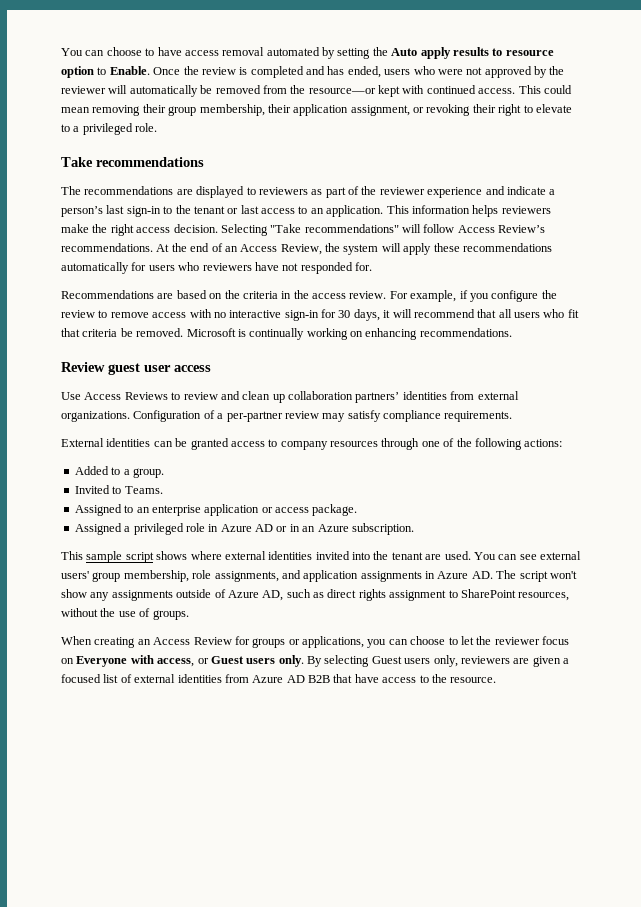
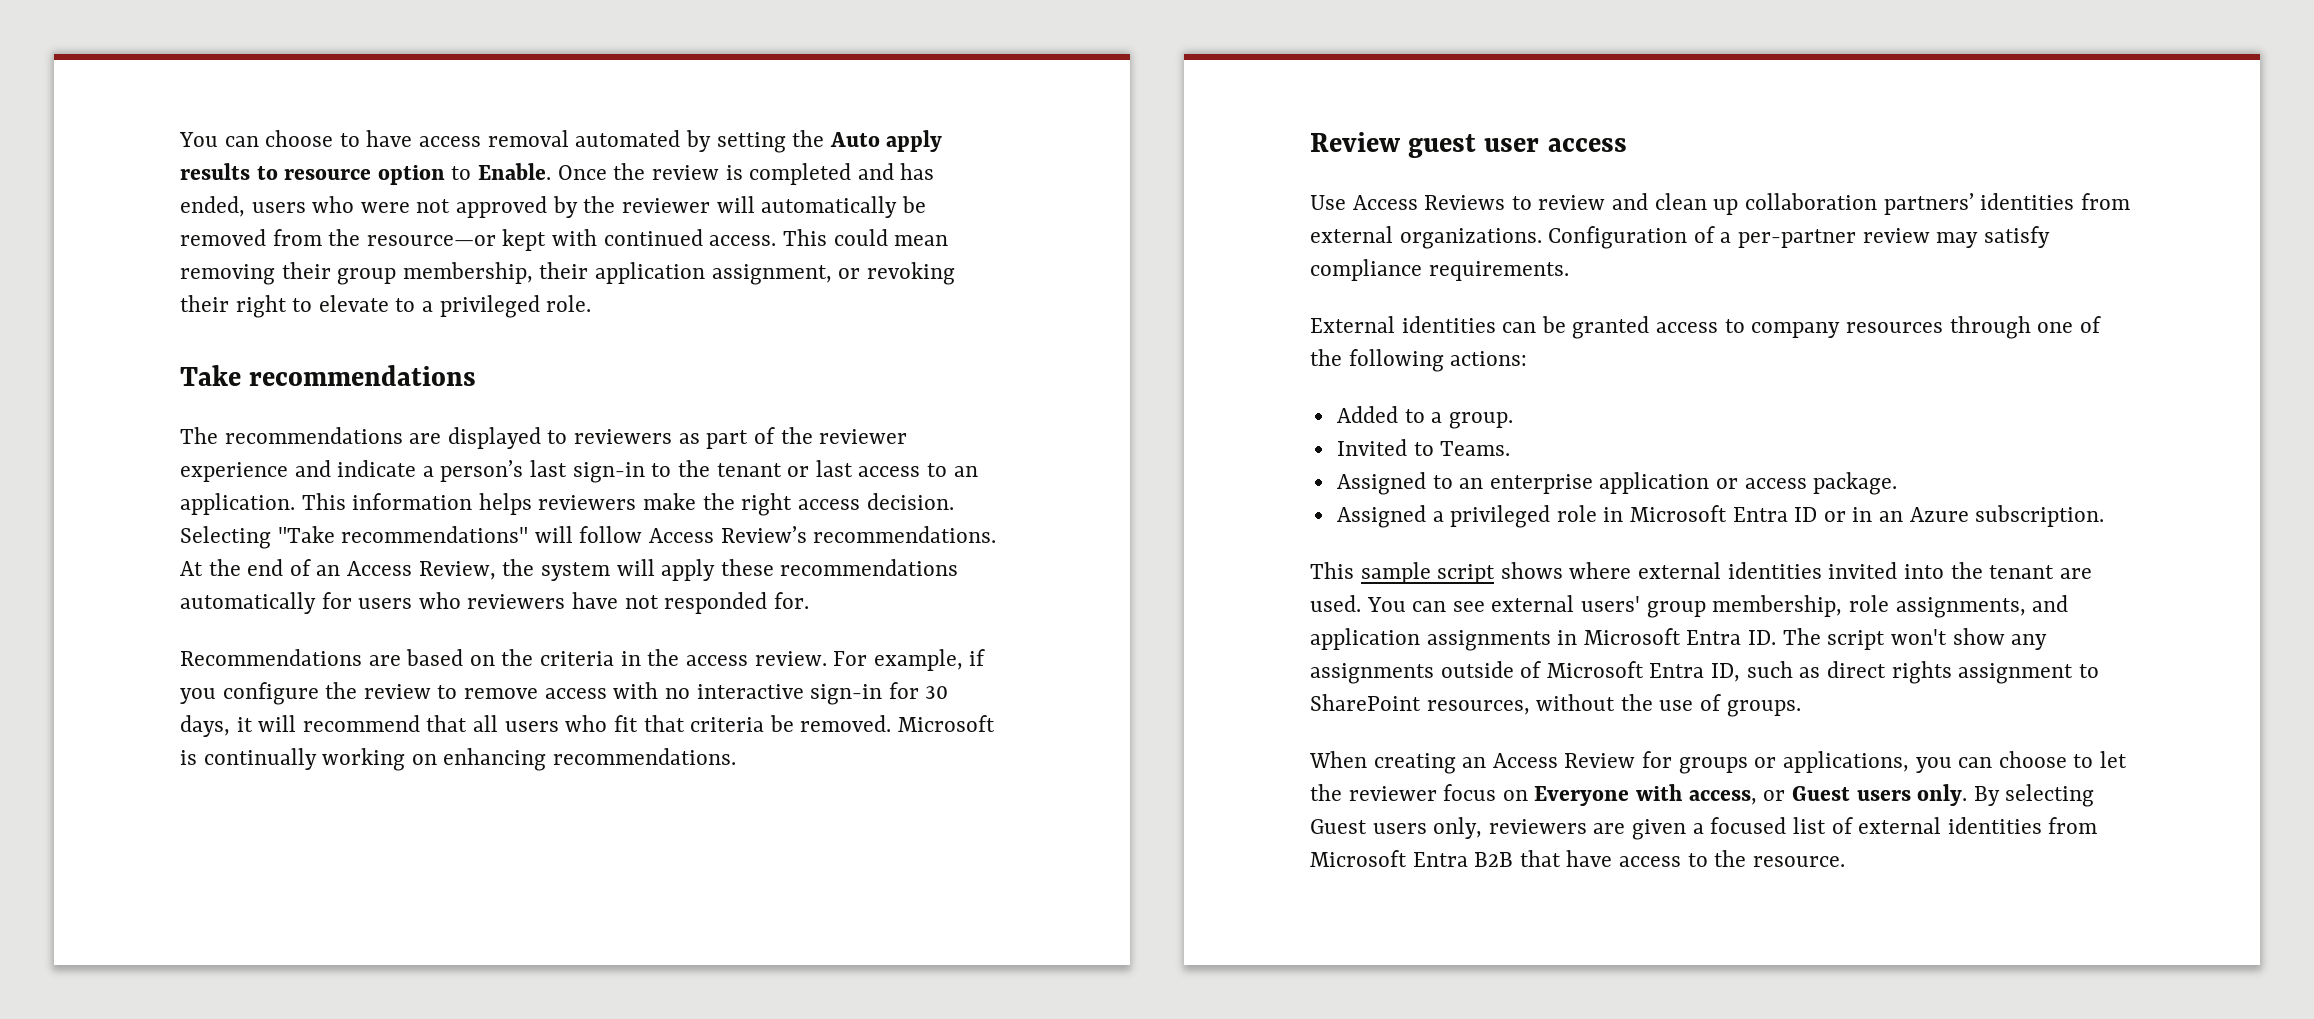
- Assigned a privileged role in Azure AD or in an Azure subscription.
+ Assigned a privileged role in Microsoft Entra ID or in an Azure subscription.
- You can see external users' group membership, role assignments, and application assignments in Azure AD. The script won't show any assignments outside of Azure AD, such as direct rights assignment to SharePoint resources, without the use of groups.
+ You can see external users' group membership, role assignments, and application assignments in Microsoft Entra ID. The script won't show any assignments outside of Microsoft Entra ID, such as direct rights assignment to SharePoint resources, without the use of groups.
- By selecting Guest users only, reviewers are given a focused list of external identities from Azure AD B2B that have access to the resource.
+ By selecting Guest users only, reviewers are given a focused list of external identities from Microsoft Entra B2B that have access to the resource.

